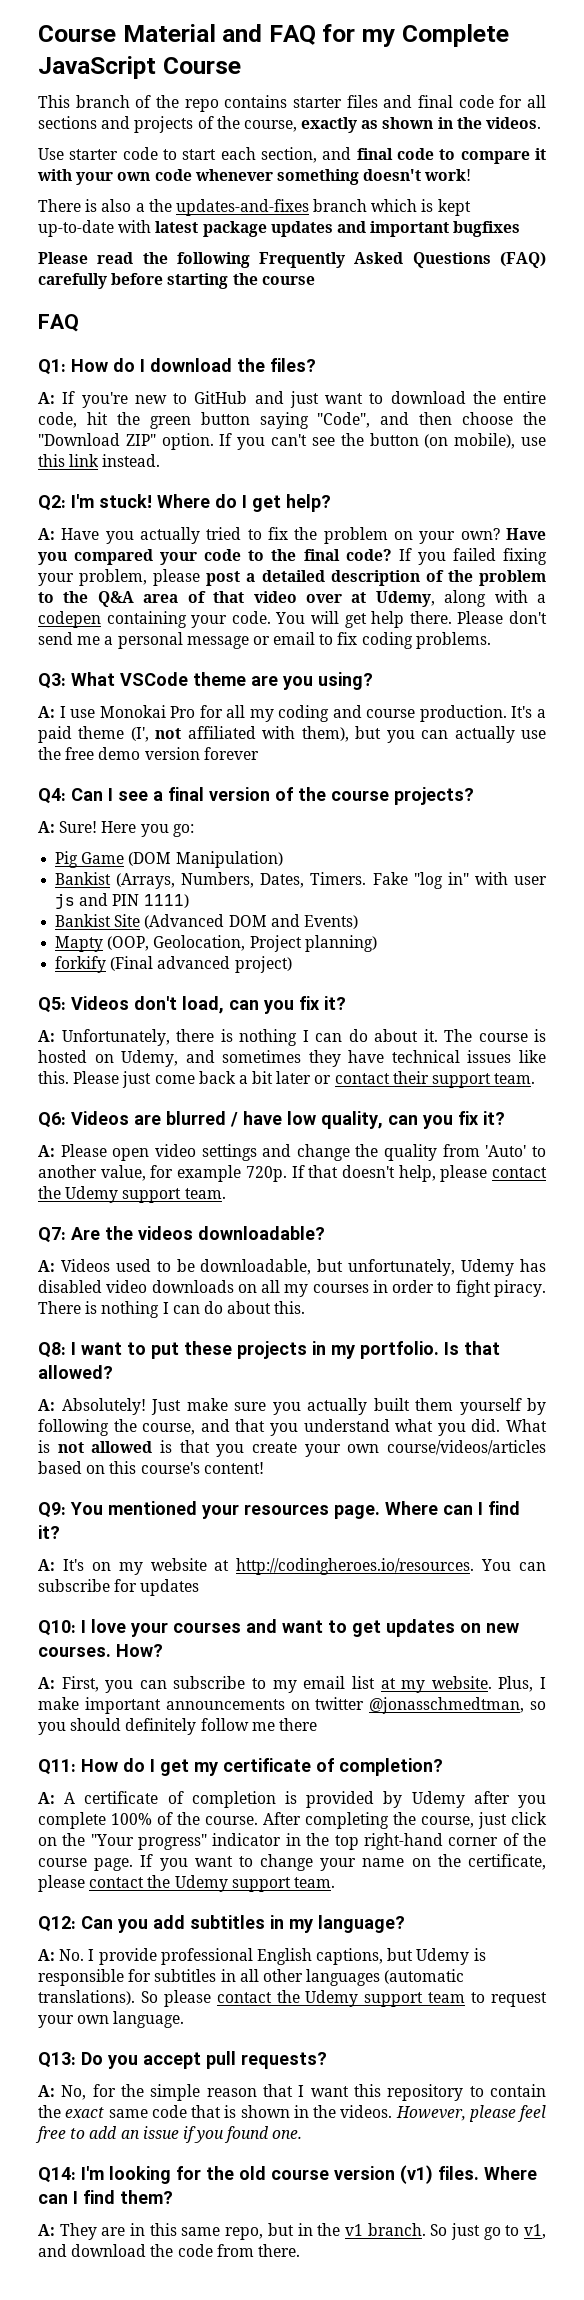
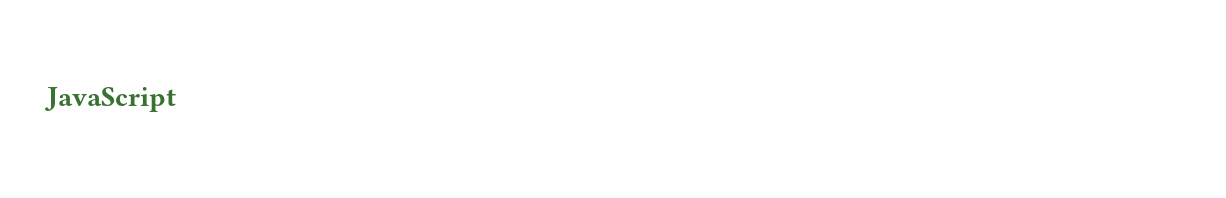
- Course Material and FAQ for my Complete JavaScript Course
- This branch of the repo contains starter files and final code for all sections and projects of the course, exactly as shown in the videos.
- Use starter code to start each section, and final code to compare it with your own code whenever something doesn't work!
- There is also a the updates-and-fixes branch which is kept up-to-date with latest package updates and important bugfixes
- Please read the following Frequently Asked Questions (FAQ) carefully before starting the course
- FAQ
- Q1: How do I download the files?
- A: If you're new to GitHub and just want to download the entire code, hit the green button saying "Code", and then choose the "Download ZIP" option. If you can't see the button (on mobile), use this link instead.
- Q2: I'm stuck! Where do I get help?
- A: Have you actually tried to fix the problem on your own? Have you compared your code to the final code? If you failed fixing your problem, please post a detailed description of the problem to the Q&A area of that video over at Udemy, along with a codepen containing your code. You will get help there. Please don't send me a personal message or email to fix coding problems.
- Q3: What VSCode theme are you using?
- A: I use Monokai Pro for all my coding and course production. It's a paid theme (I', not affiliated with them), but you can actually use the free demo version forever
- Q4: Can I see a final version of the course projects?
- A: Sure! Here you go:
- Pig Game (DOM Manipulation)
- Bankist (Arrays, Numbers, Dates, Timers. Fake "log in" with user js and PIN 1111)
- Bankist Site (Advanced DOM and Events)
- Mapty (OOP, Geolocation, Project planning)
- forkify (Final advanced project)
- Q5: Videos don't load, can you fix it?
- A: Unfortunately, there is nothing I can do about it. The course is hosted on Udemy, and sometimes they have technical issues like this. Please just come back a bit later or contact their support team.
- Q6: Videos are blurred / have low quality, can you fix it?
- A: Please open video settings and change the quality from 'Auto' to another value, for example 720p. If that doesn't help, please contact the Udemy support team.
- Q7: Are the videos downloadable?
- A: Videos used to be downloadable, but unfortunately, Udemy has disabled video downloads on all my courses in order to fight piracy. There is nothing I can do about this.
- Q8: I want to put these projects in my portfolio. Is that allowed?
- A: Absolutely! Just make sure you actually built them yourself by following the course, and that you understand what you did. What is not allowed is that you create your own course/videos/articles based on this course's content!
- Q9: You mentioned your resources page. Where can I find it?
- A: It's on my website at http://codingheroes.io/resources. You can subscribe for updates
- Q10: I love your courses and want to get updates on new courses. How?
- A: First, you can subscribe to my email list at my website. Plus, I make important announcements on twitter @jonasschmedtman, so you should definitely follow me there
- Q11: How do I get my certificate of completion?
- A: A certificate of completion is provided by Udemy after you complete 100% of the course. After completing the course, just click on the "Your progress" indicator in the top right-hand corner of the course page. If you want to change your name on the certificate, please contact the Udemy support team.
- Q12: Can you add subtitles in my language?
- A: No. I provide professional English captions, but Udemy is responsible for subtitles in all other languages (automatic translations). So please contact the Udemy support team to request your own language.
- Q13: Do you accept pull requests?
- A: No, for the simple reason that I want this repository to contain the exact same code that is shown in the videos. However, please feel free to add an issue if you found one.
- Q14: I'm looking for the old course version (v1) files. Where can I find them?
- A: They are in this same repo, but in the v1 branch. So just go to v1, and download the code from there.
+ JavaScript

